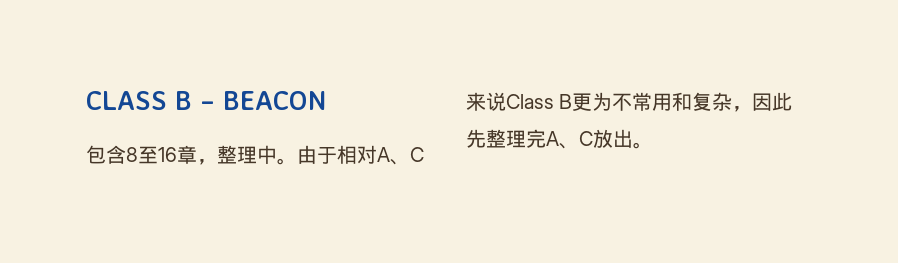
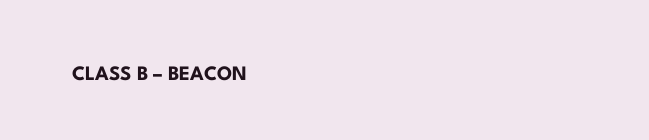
- 包含8至16章，整理中。由于相对A、C来说Class B更为不常用和复杂，因此先整理完A、C放出。

